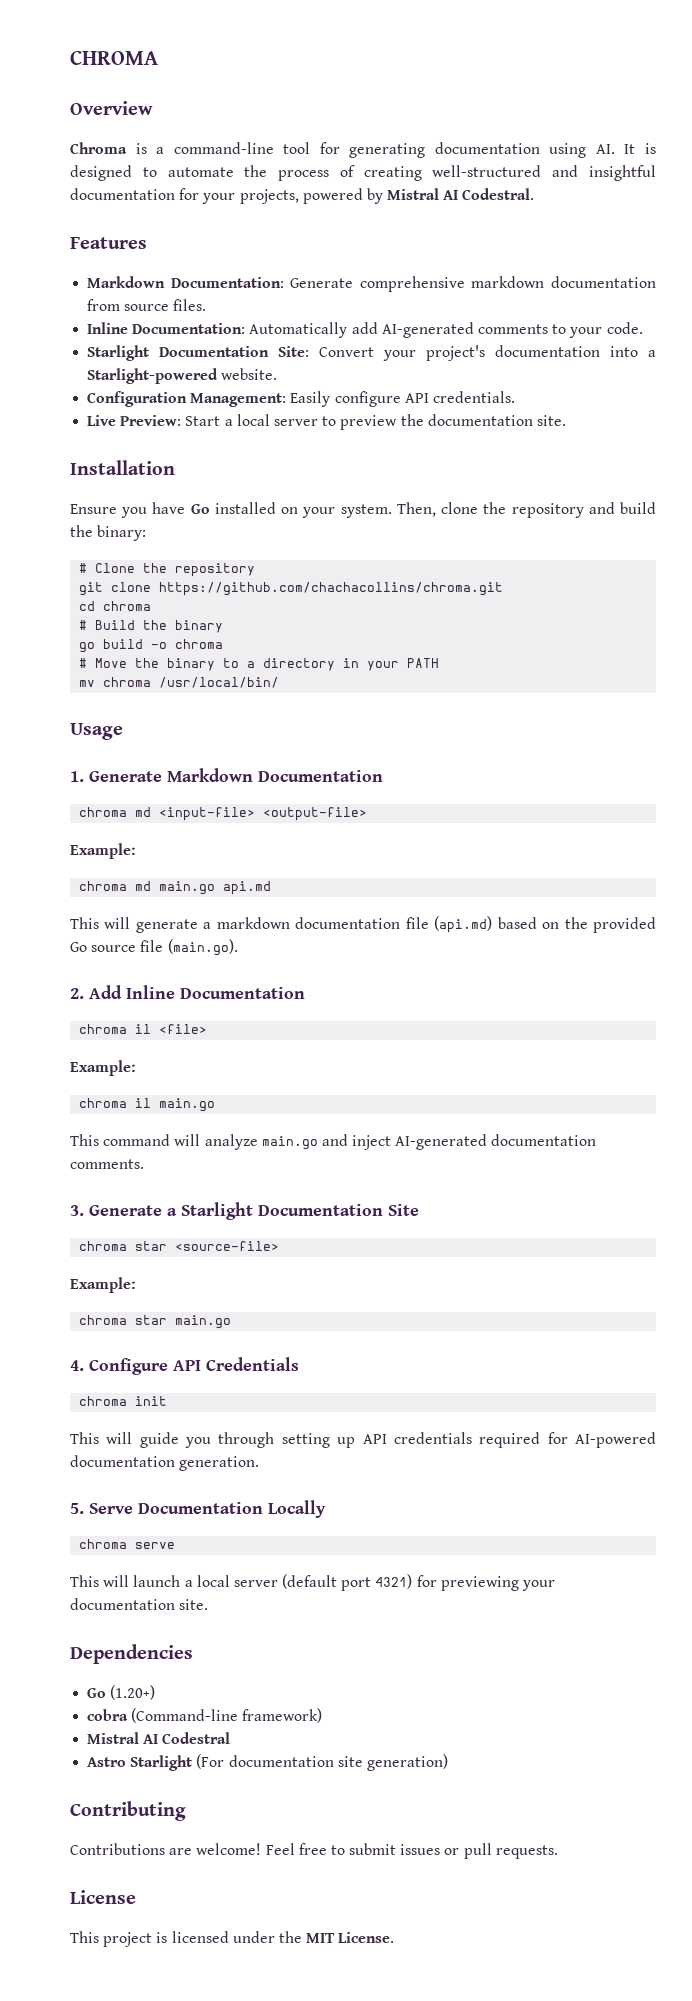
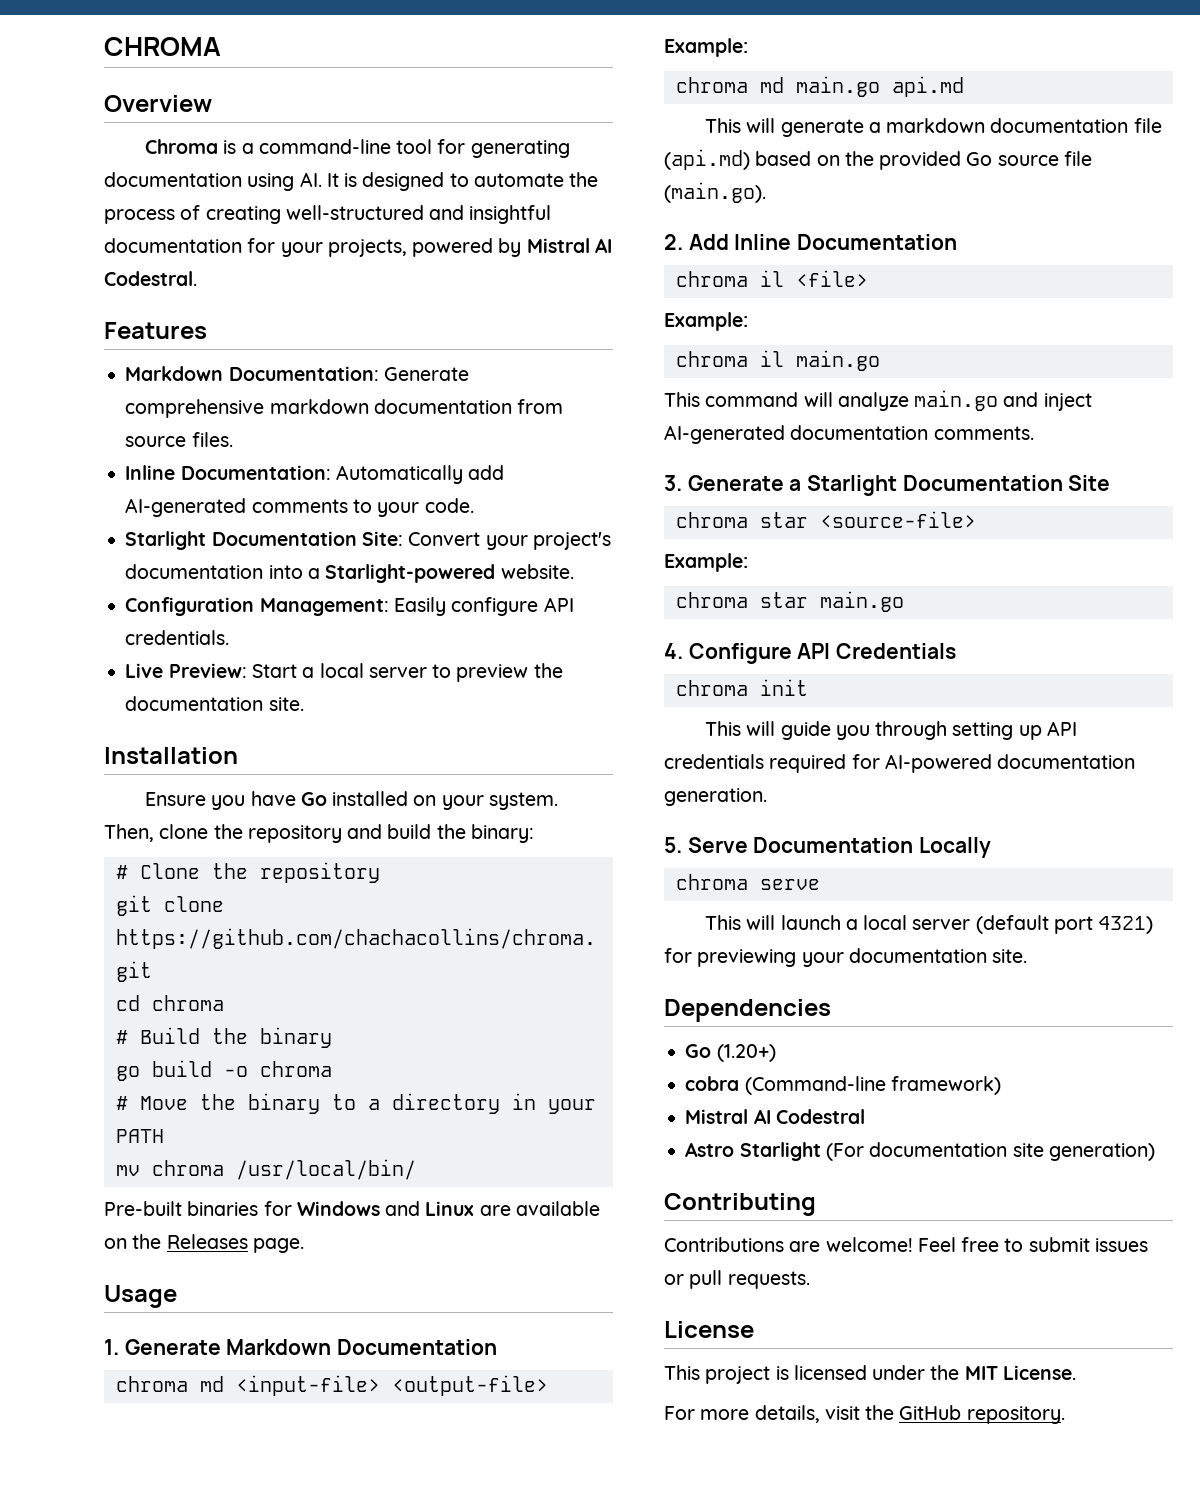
+ Pre-built binaries for Windows and Linux are available on the Releases page.
+ For more details, visit the GitHub repository.

